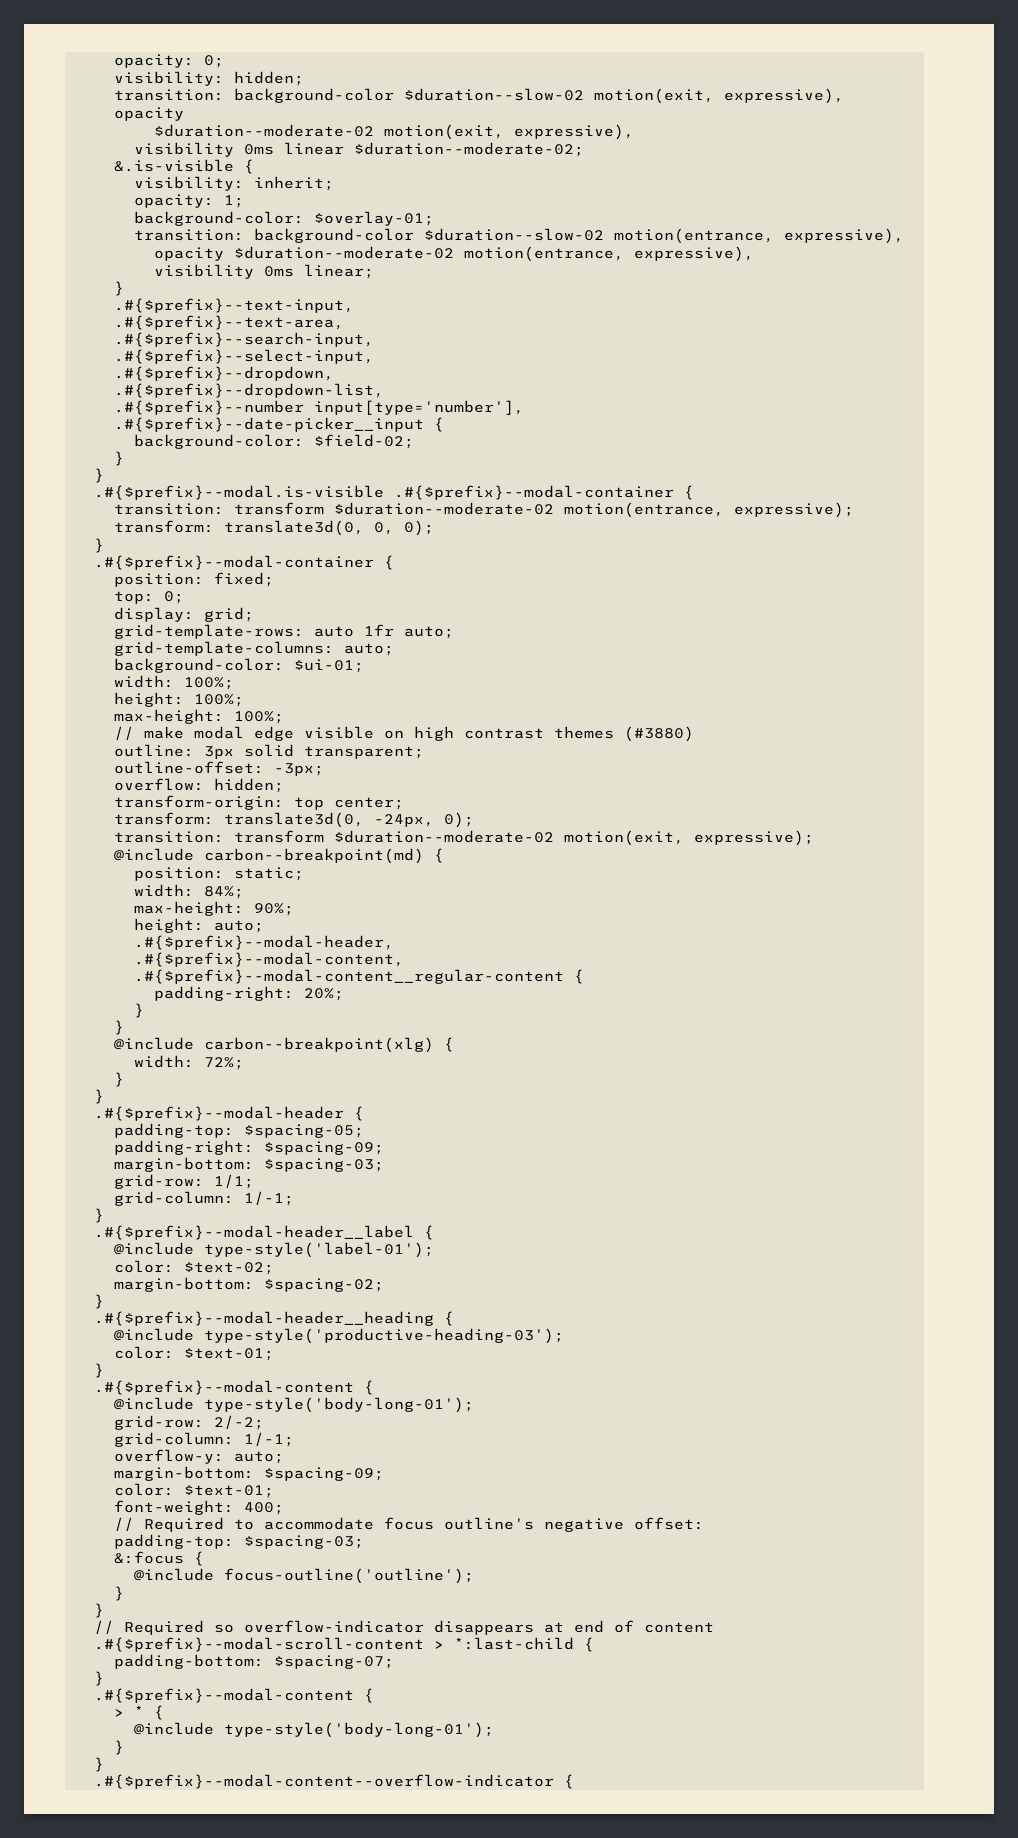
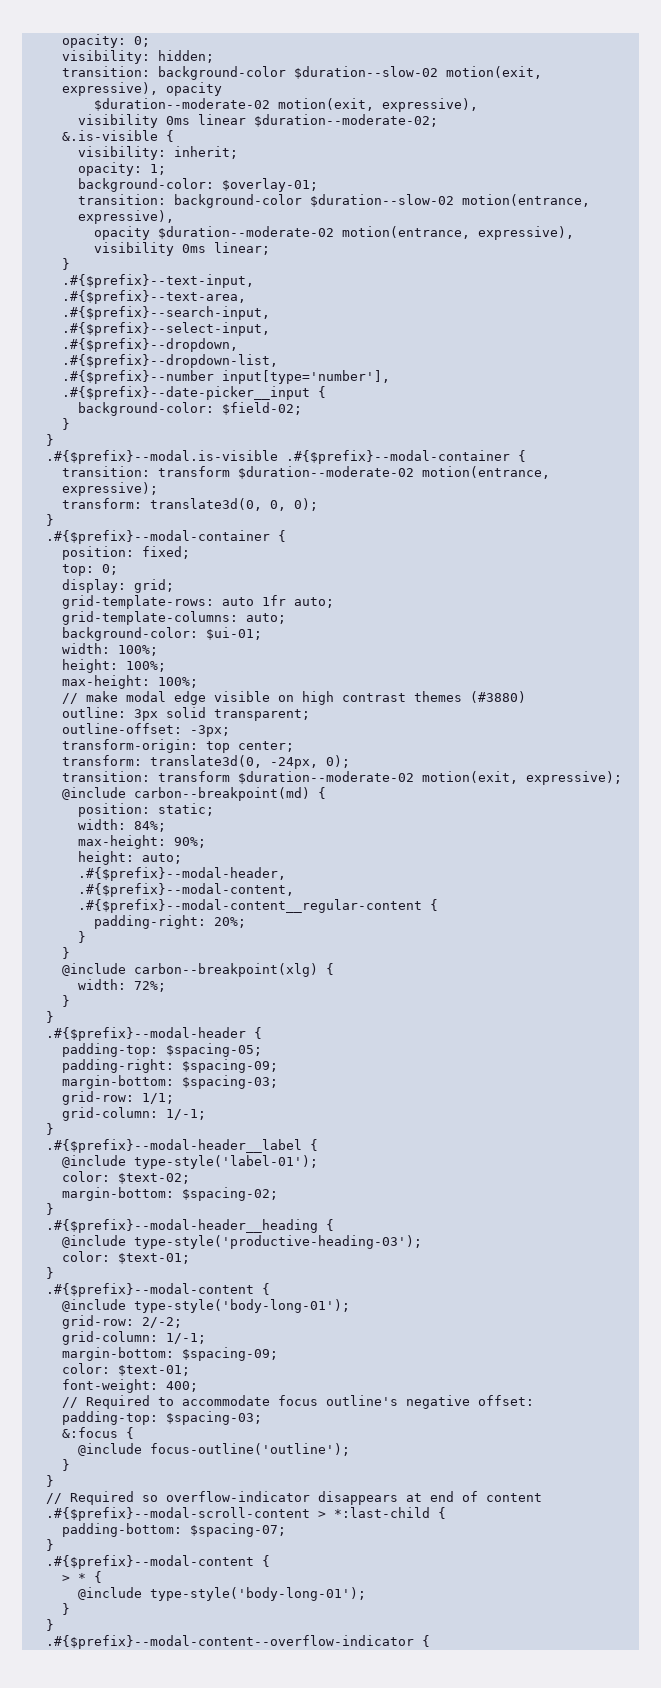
- overflow: hidden;
- overflow-y: auto;

